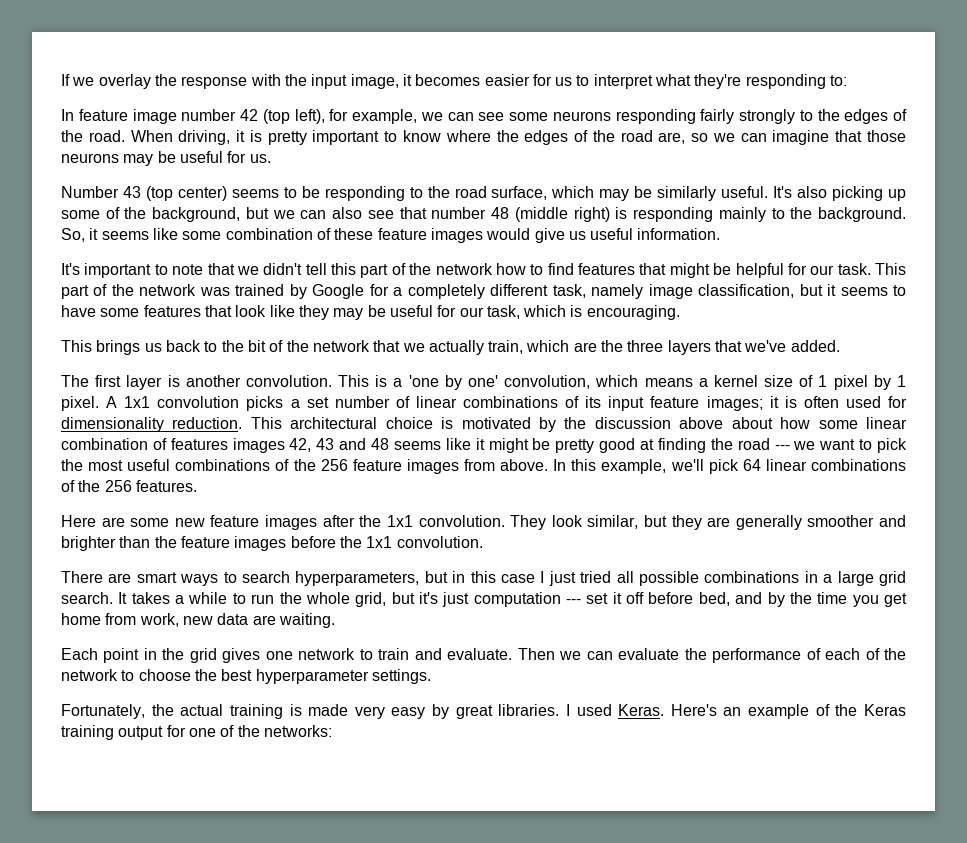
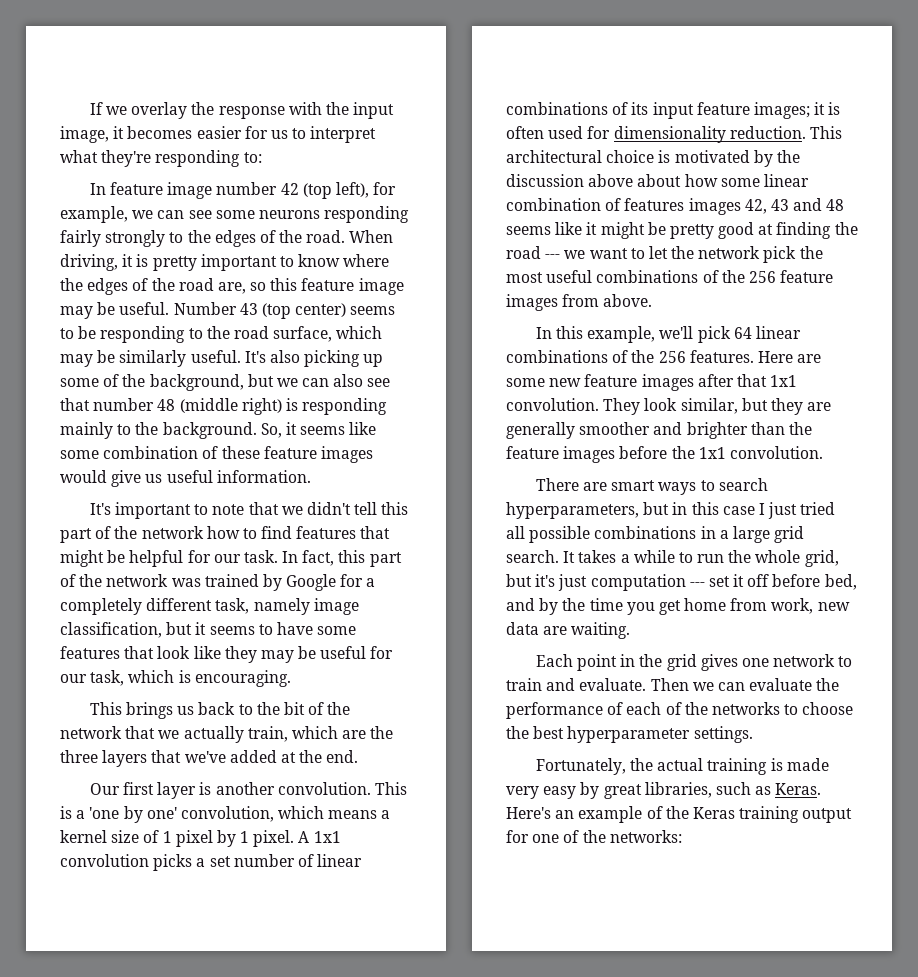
- When driving, it is pretty important to know where the edges of the road are, so we can imagine that those neurons may be useful for us.
- Number 43 (top center) seems to be responding to the road surface, which may be similarly useful.
+ When driving, it is pretty important to know where the edges of the road are, so this feature image may be useful. Number 43 (top center) seems to be responding to the road surface, which may be similarly useful.
- This part of the network was trained by Google for a completely different task, namely image classification, but it seems to have some features that look like they may be useful for our task, which is encouraging.
+ In fact, this part of the network was trained by Google for a completely different task, namely image classification, but it seems to have some features that look like they may be useful for our task, which is encouraging.
- This brings us back to the bit of the network that we actually train, which are the three layers that we've added.
- The first layer is another convolution.
+ This brings us back to the bit of the network that we actually train, which are the three layers that we've added at the end.
+ Our first layer is another convolution.
- This architectural choice is motivated by the discussion above about how some linear combination of features images 42, 43 and 48 seems like it might be pretty good at finding the road --- we want to pick the most useful combinations of the 256 feature images from above. In this example, we'll pick 64 linear combinations of the 256 features.
- Here are some new feature images after the 1x1 convolution.
+ This architectural choice is motivated by the discussion above about how some linear combination of features images 42, 43 and 48 seems like it might be pretty good at finding the road --- we want to let the network pick the most useful combinations of the 256 feature images from above.
+ In this example, we'll pick 64 linear combinations of the 256 features. Here are some new feature images after that 1x1 convolution.
- Then we can evaluate the performance of each of the network to choose the best hyperparameter settings.
+ Then we can evaluate the performance of each of the networks to choose the best hyperparameter settings.
- Fortunately, the actual training is made very easy by great libraries. I used Keras.
+ Fortunately, the actual training is made very easy by great libraries, such as Keras.

